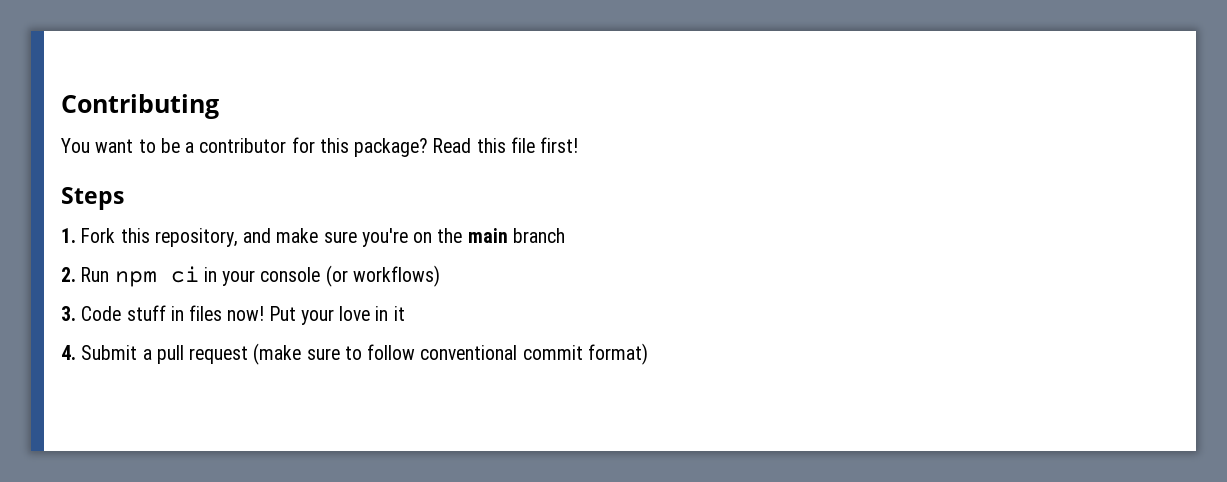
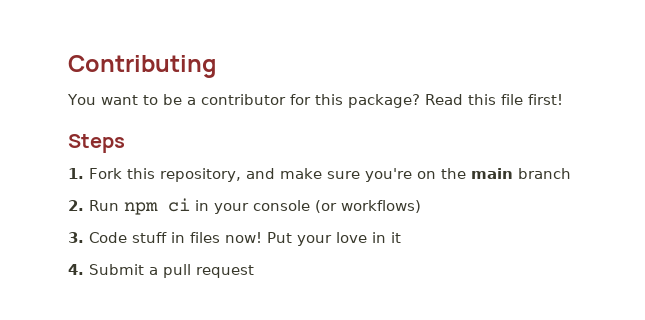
- 4. Submit a pull request (make sure to follow conventional commit format)
+ 4. Submit a pull request

